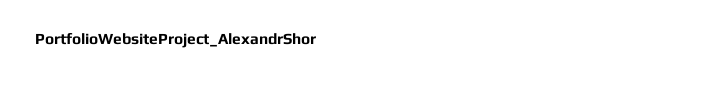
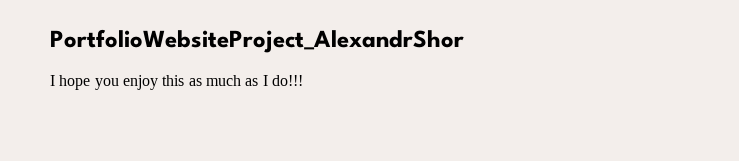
+ I hope you enjoy this as much as I do!!!

